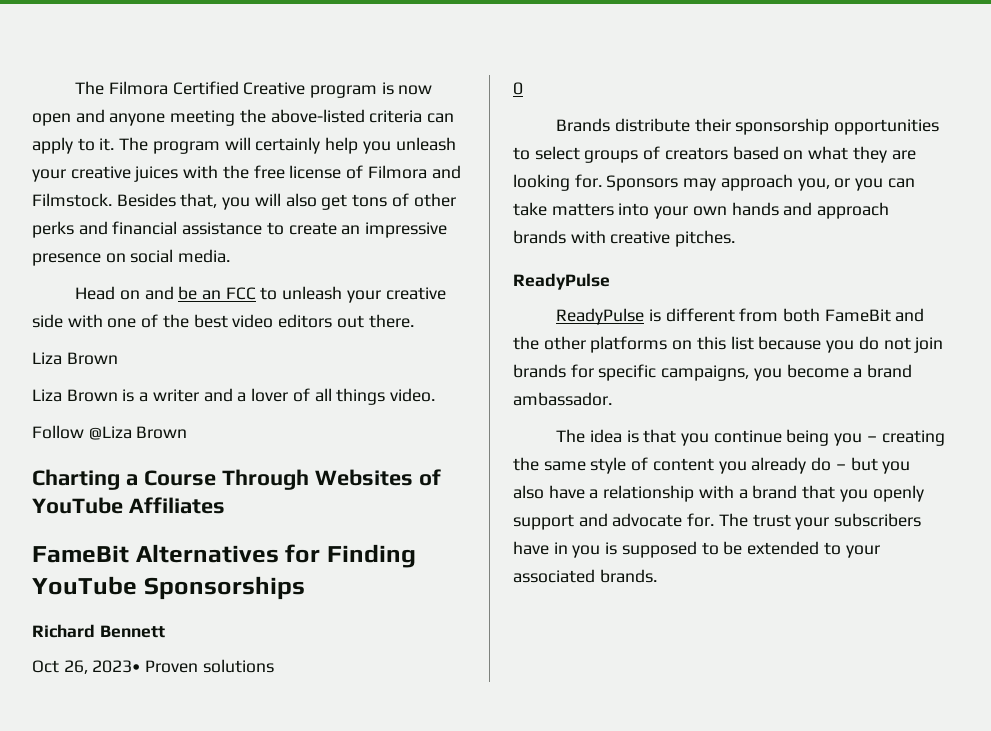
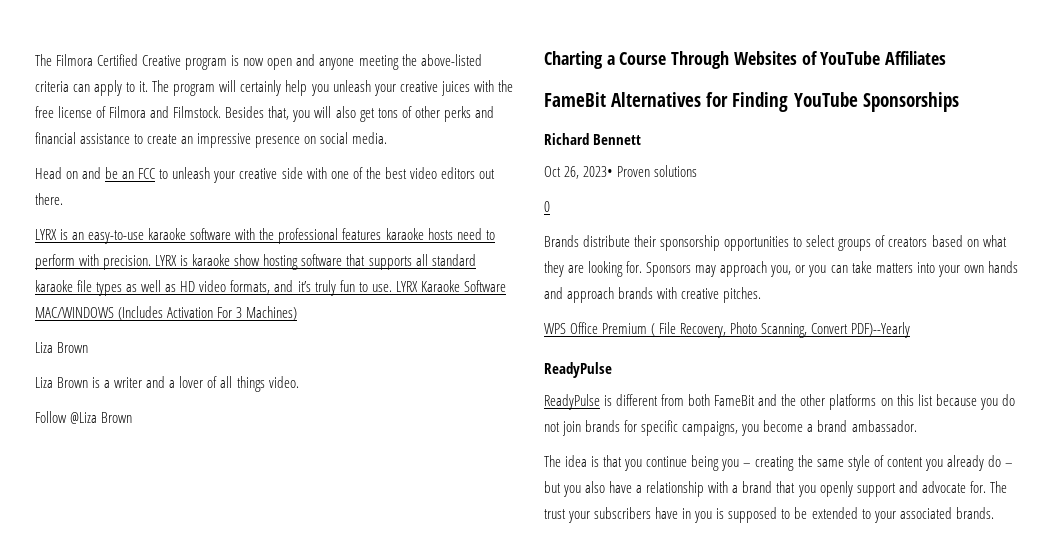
+ LYRX is an easy-to-use karaoke software with the professional features karaoke hosts need to perform with precision. LYRX is karaoke show hosting software that supports all standard karaoke file types as well as HD video formats, and it’s truly fun to use. LYRX Karaoke Software MAC/WINDOWS (Includes Activation For 3 Machines)
+ WPS Office Premium ( File Recovery, Photo Scanning, Convert PDF)--Yearly

